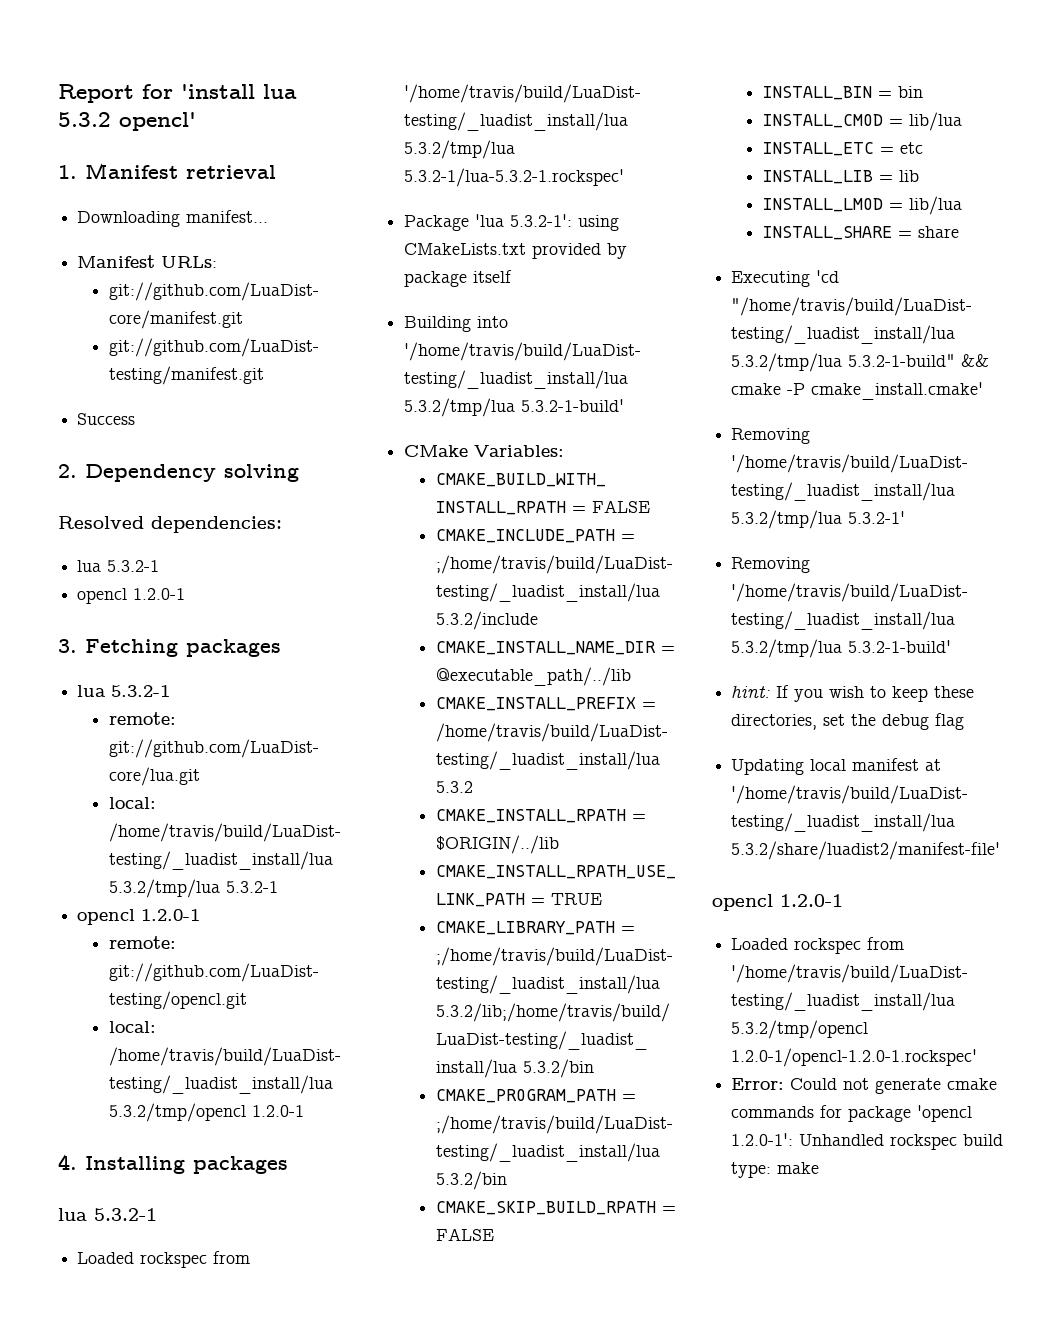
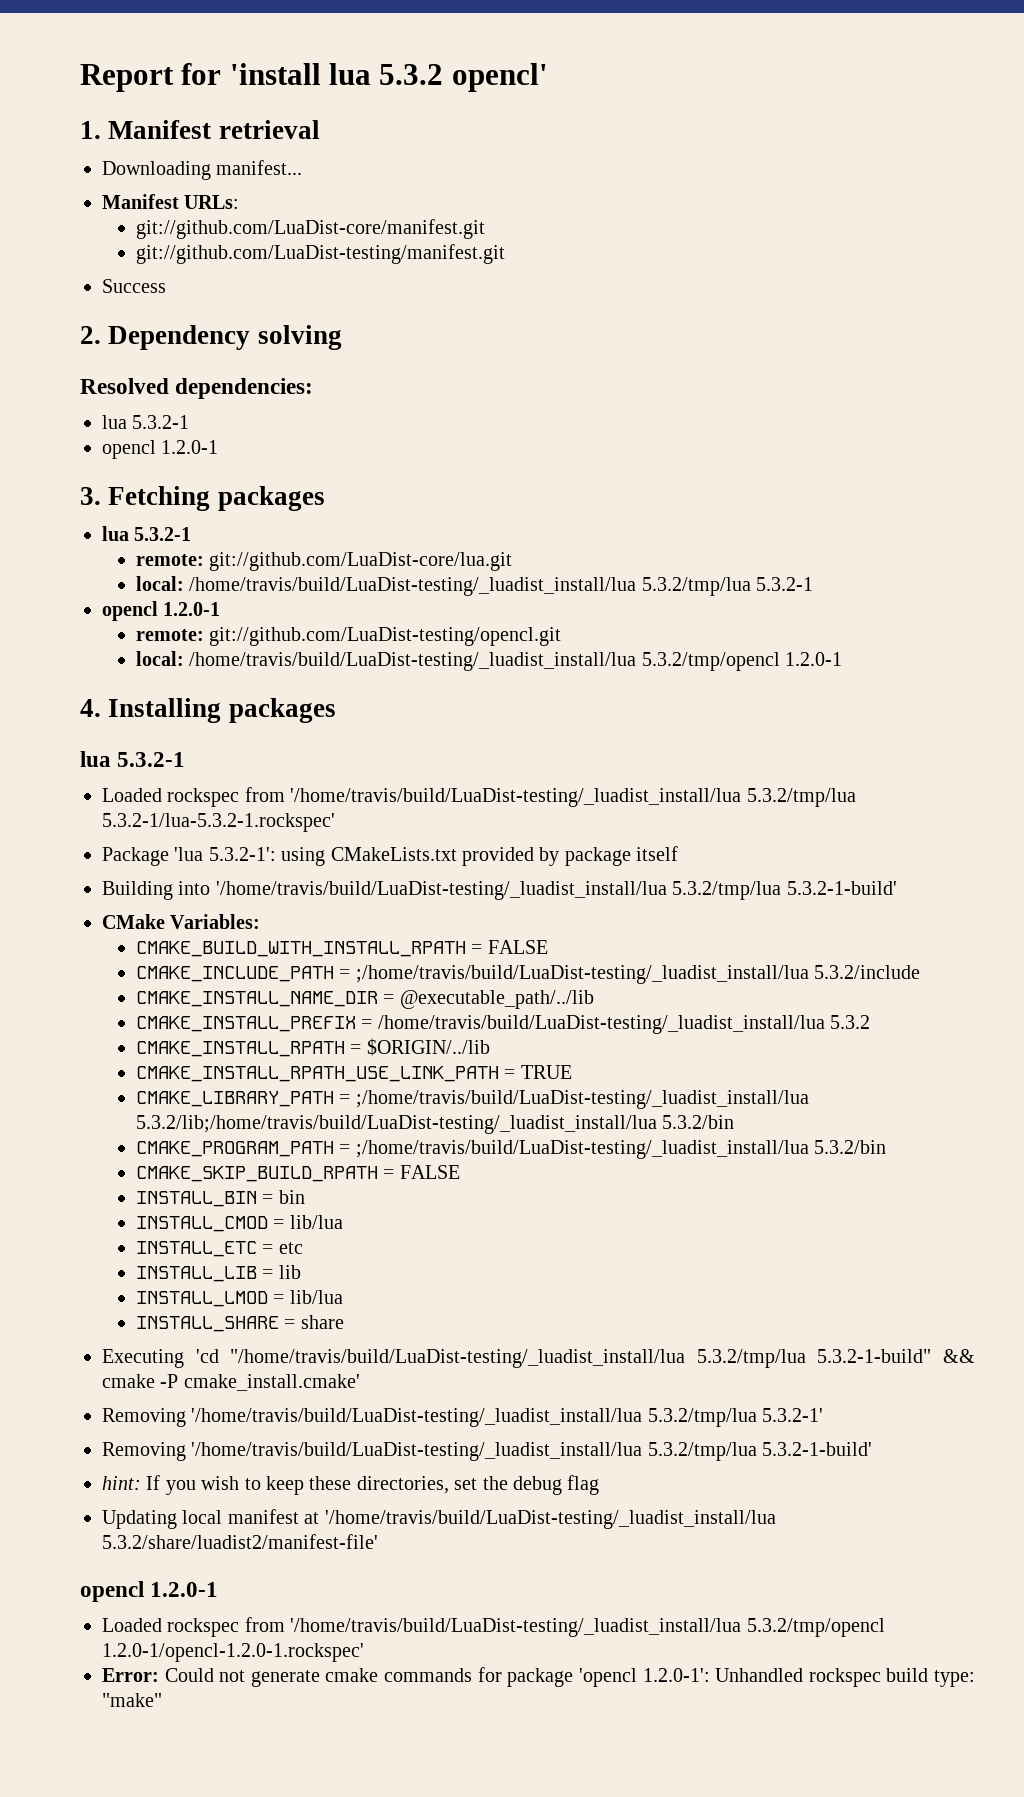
- Error: Could not generate cmake commands for package 'opencl 1.2.0-1': Unhandled rockspec build type: make
+ Error: Could not generate cmake commands for package 'opencl 1.2.0-1': Unhandled rockspec build type: "make"

